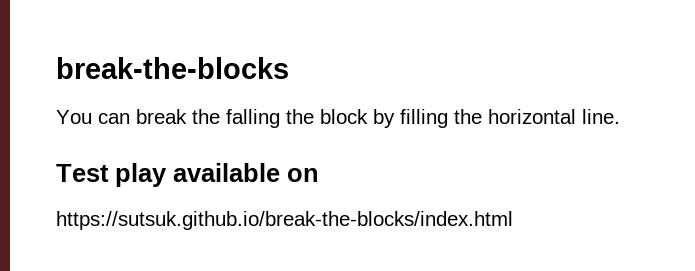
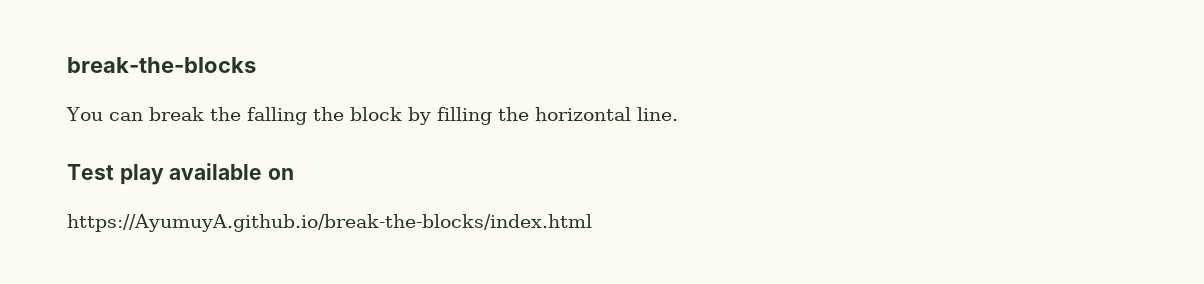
- https://sutsuk.github.io/break-the-blocks/index.html
+ https://AyumuyA.github.io/break-the-blocks/index.html

